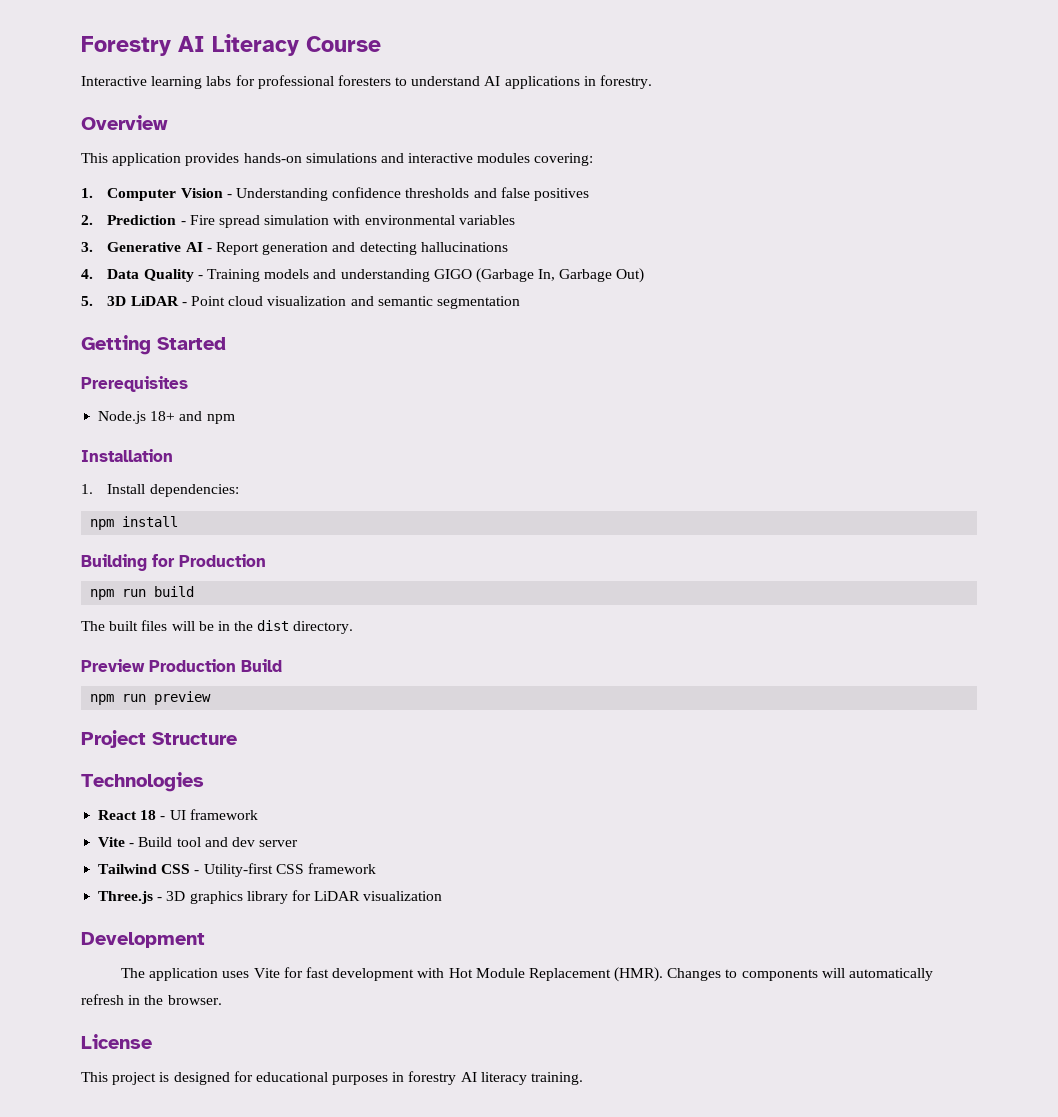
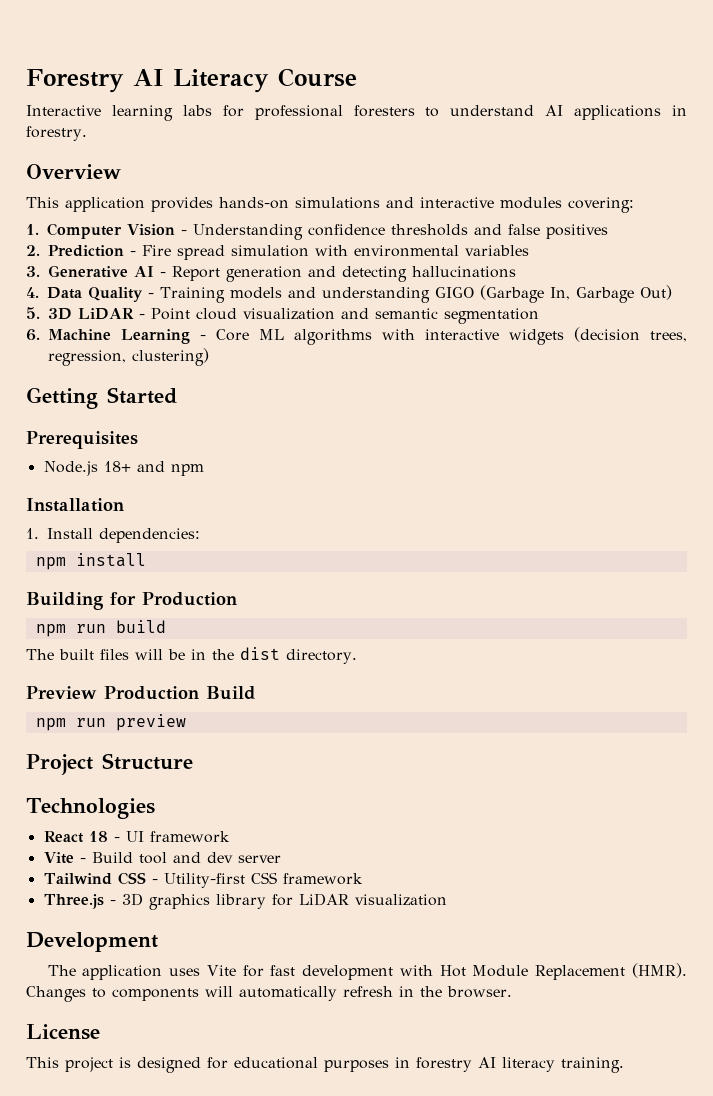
+ 6. Machine Learning - Core ML algorithms with interactive widgets (decision trees, regression, clustering)

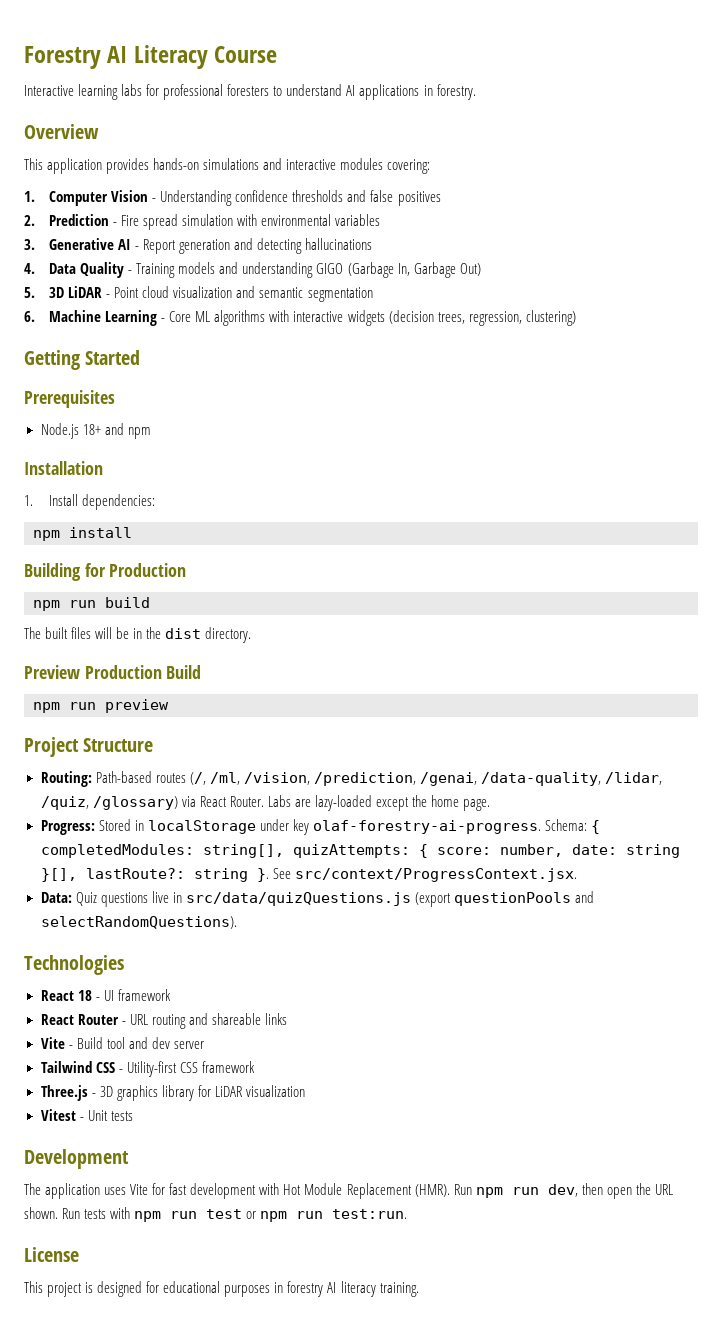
+ Routing: Path-based routes (/, /ml, /vision, /prediction, /genai, /data-quality, /lidar, /quiz, /glossary) via React Router. Labs are lazy-loaded except the home page.
+ Progress: Stored in localStorage under key olaf-forestry-ai-progress. Schema: { completedModules: string[], quizAttempts: { score: number, date: string }[], lastRoute?: string }. See src/context/ProgressContext.jsx.
+ Data: Quiz questions live in src/data/quizQuestions.js (export questionPools and selectRandomQuestions).
+ React Router - URL routing and shareable links
+ Vitest - Unit tests
- Changes to components will automatically refresh in the browser.
+ Run npm run dev, then open the URL shown. Run tests with npm run test or npm run test:run.

